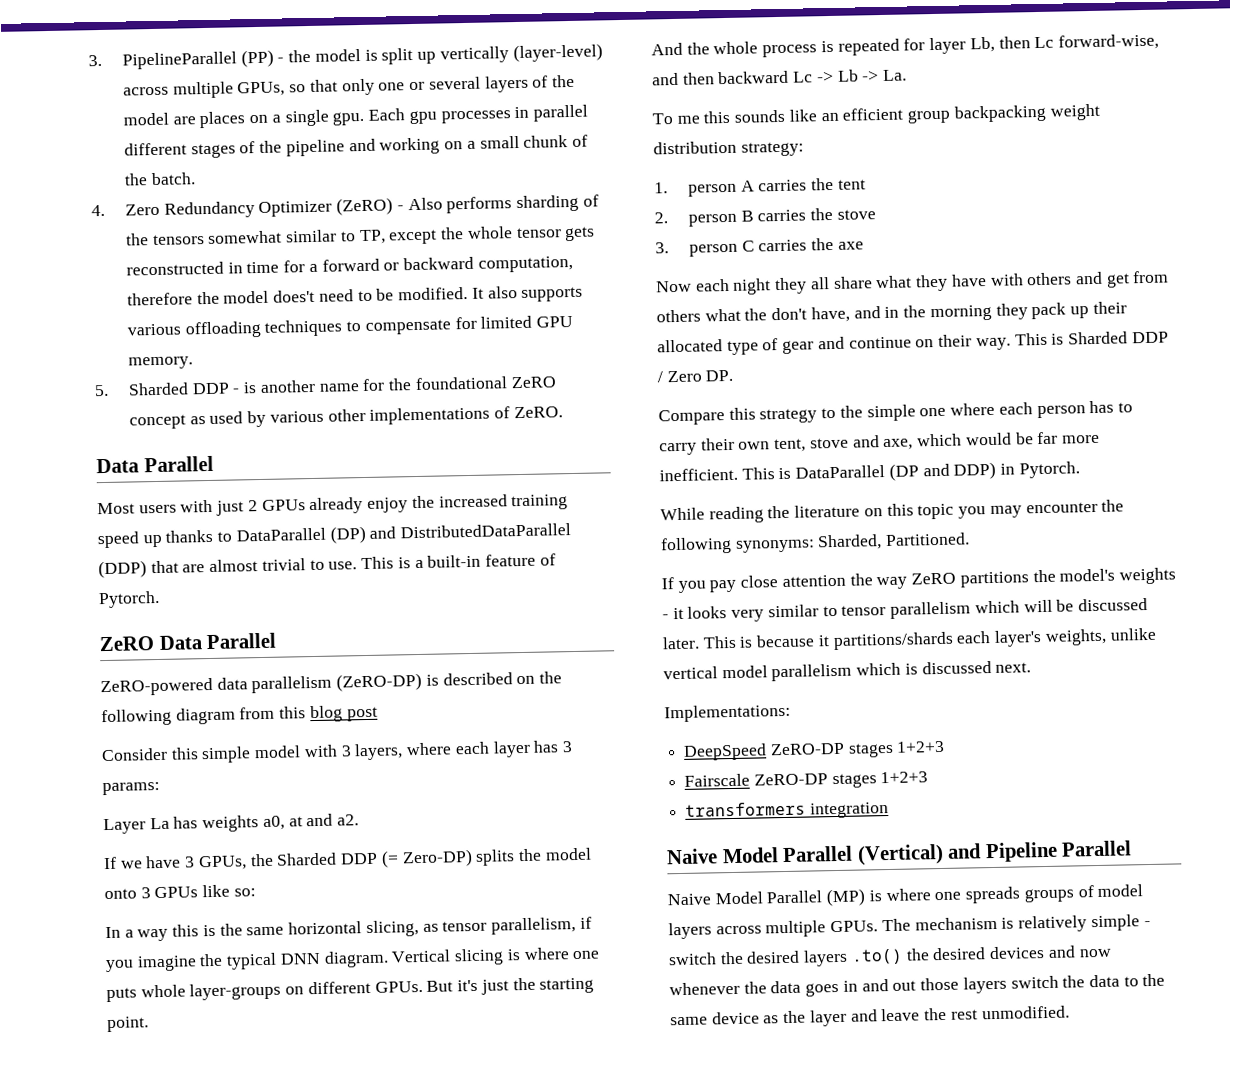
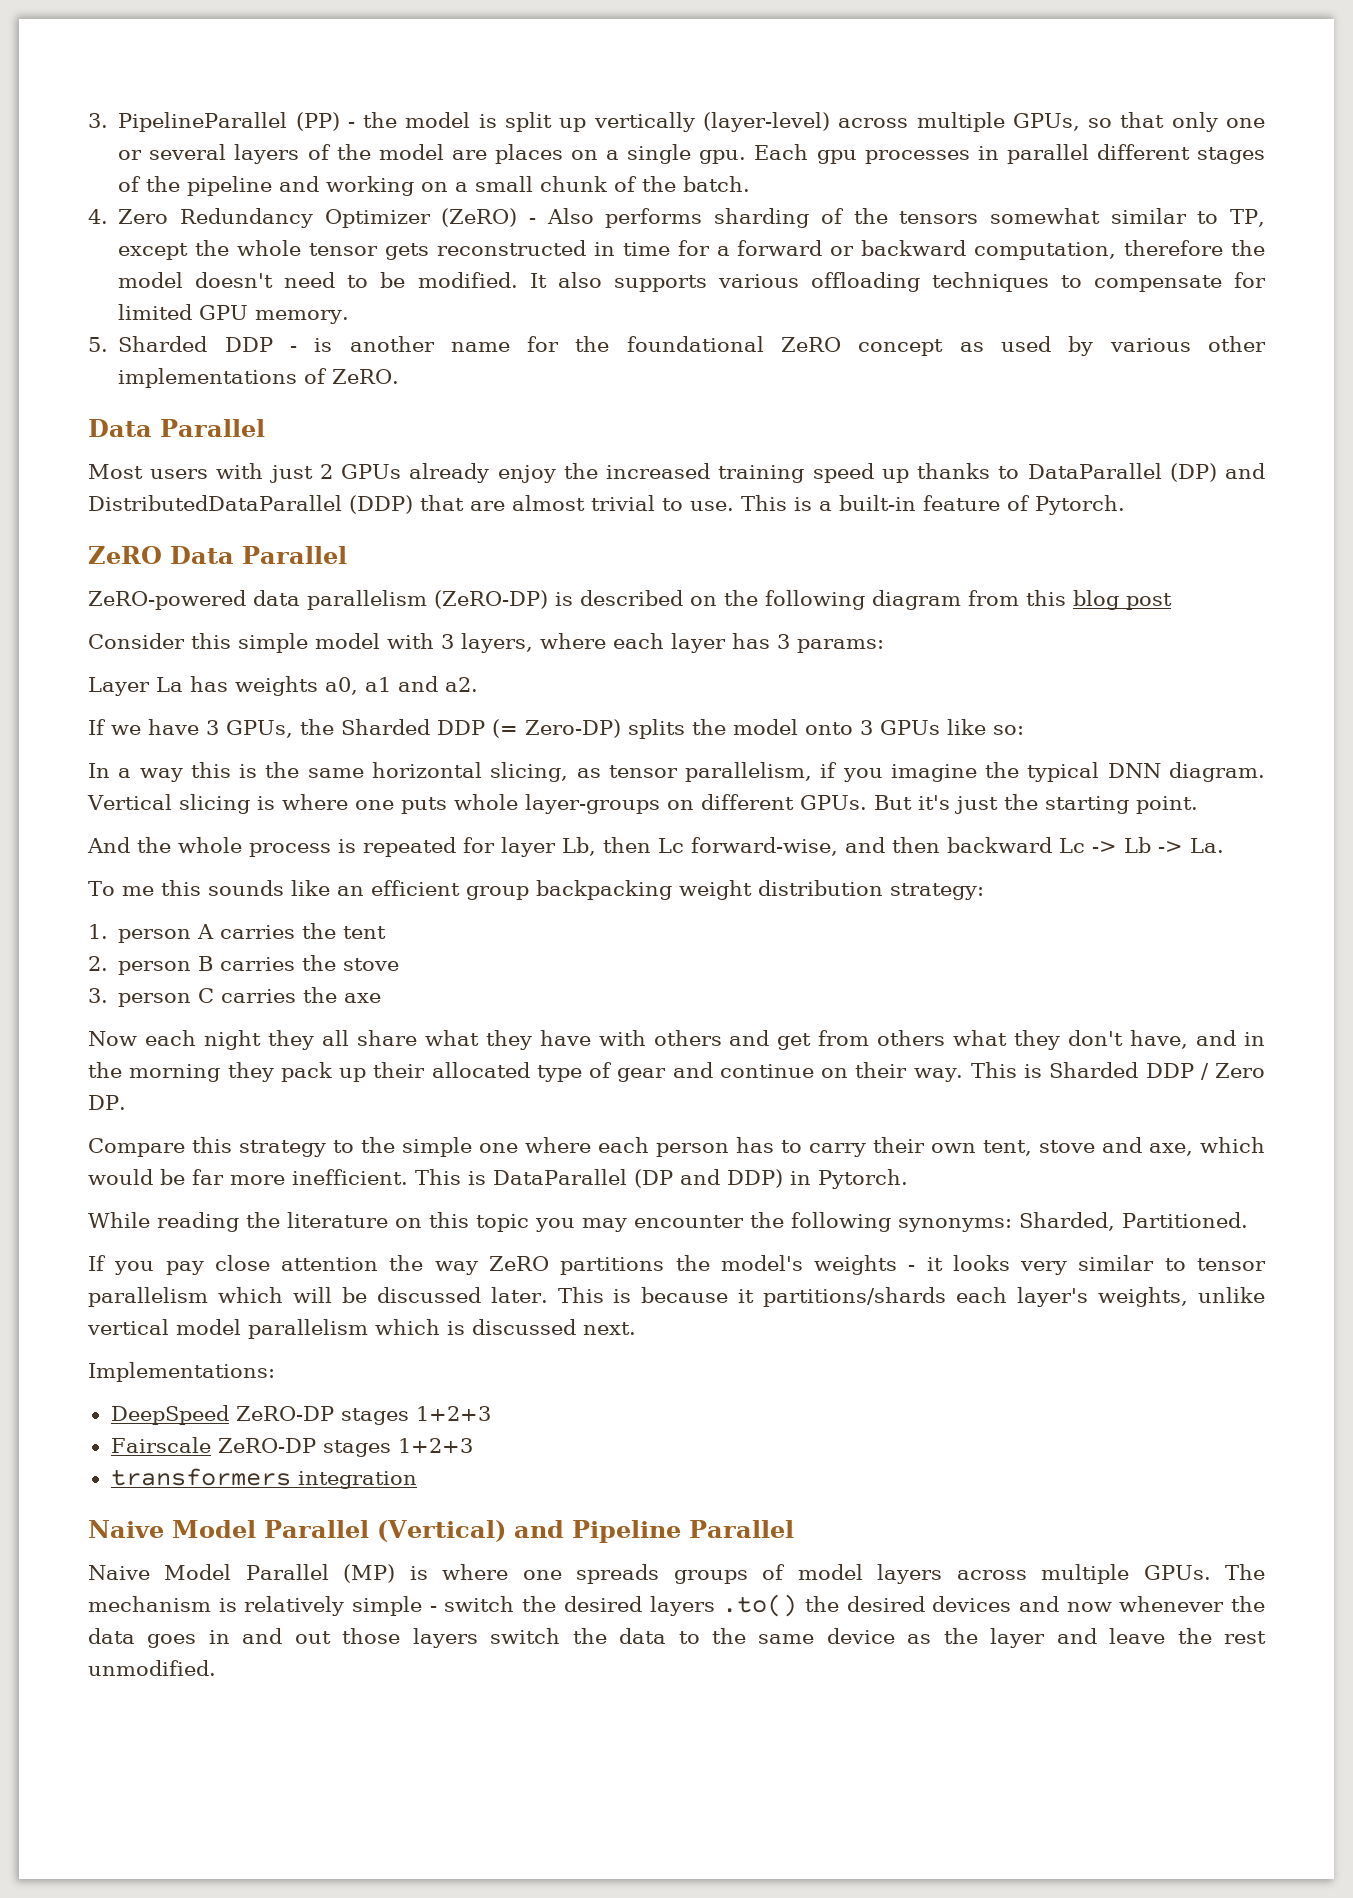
- 4. Zero Redundancy Optimizer (ZeRO) - Also performs sharding of the tensors somewhat similar to TP, except the whole tensor gets reconstructed in time for a forward or backward computation, therefore the model does't need to be modified.
+ 4. Zero Redundancy Optimizer (ZeRO) - Also performs sharding of the tensors somewhat similar to TP, except the whole tensor gets reconstructed in time for a forward or backward computation, therefore the model doesn't need to be modified.
- Layer La has weights a0, at and a2.
+ Layer La has weights a0, a1 and a2.
- Now each night they all share what they have with others and get from others what the don't have, and in the morning they pack up their allocated type of gear and continue on their way.
+ Now each night they all share what they have with others and get from others what they don't have, and in the morning they pack up their allocated type of gear and continue on their way.

